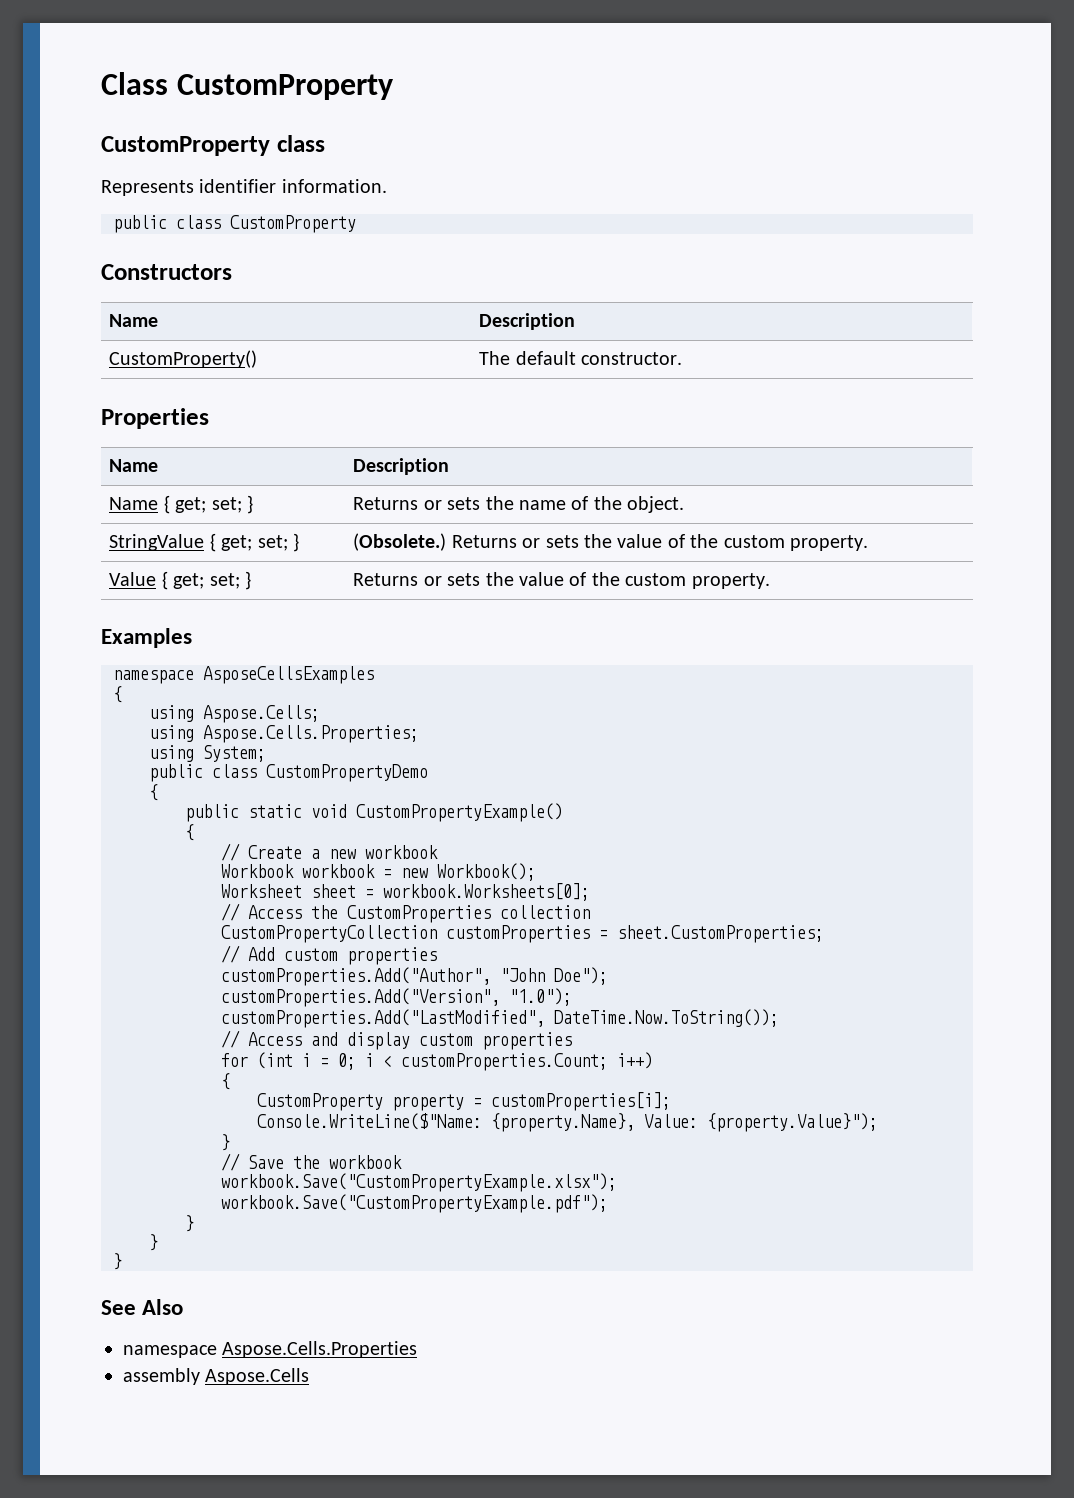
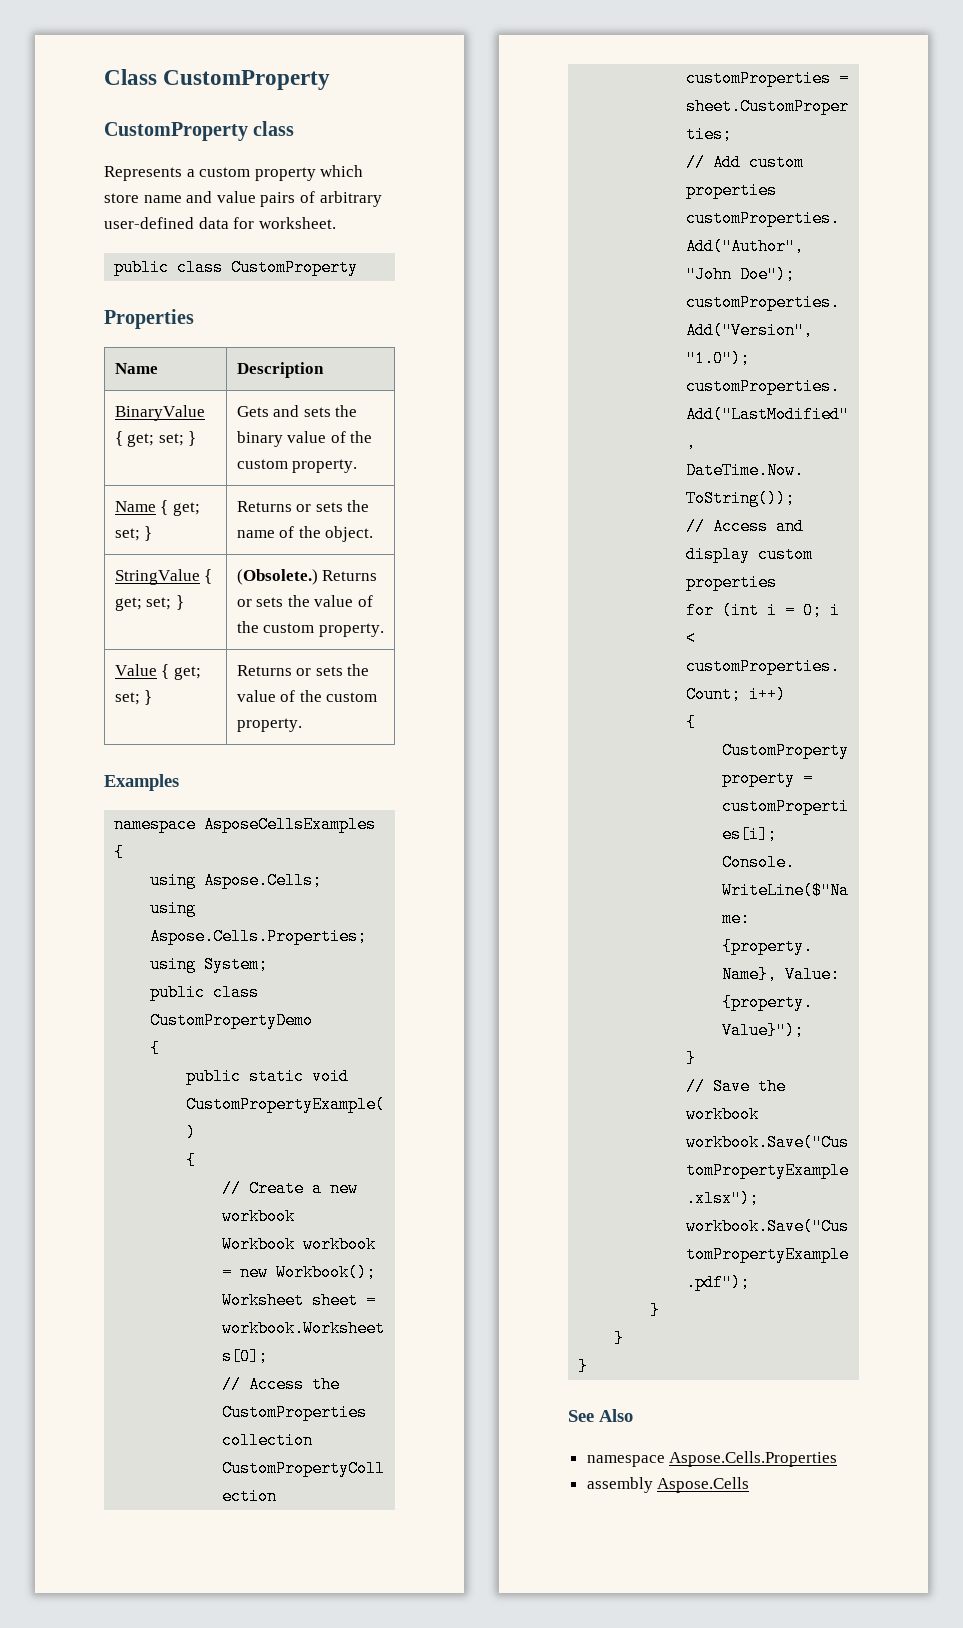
- Represents identifier information.
+ Represents a custom property which store name and value pairs of arbitrary user-defined data for worksheet.
  public class CustomProperty
- Constructors
- Name | Description
- CustomProperty() | The default constructor.
  Properties
  Name | Description
+ BinaryValue { get; set; } | Gets and sets the binary value of the custom property.

